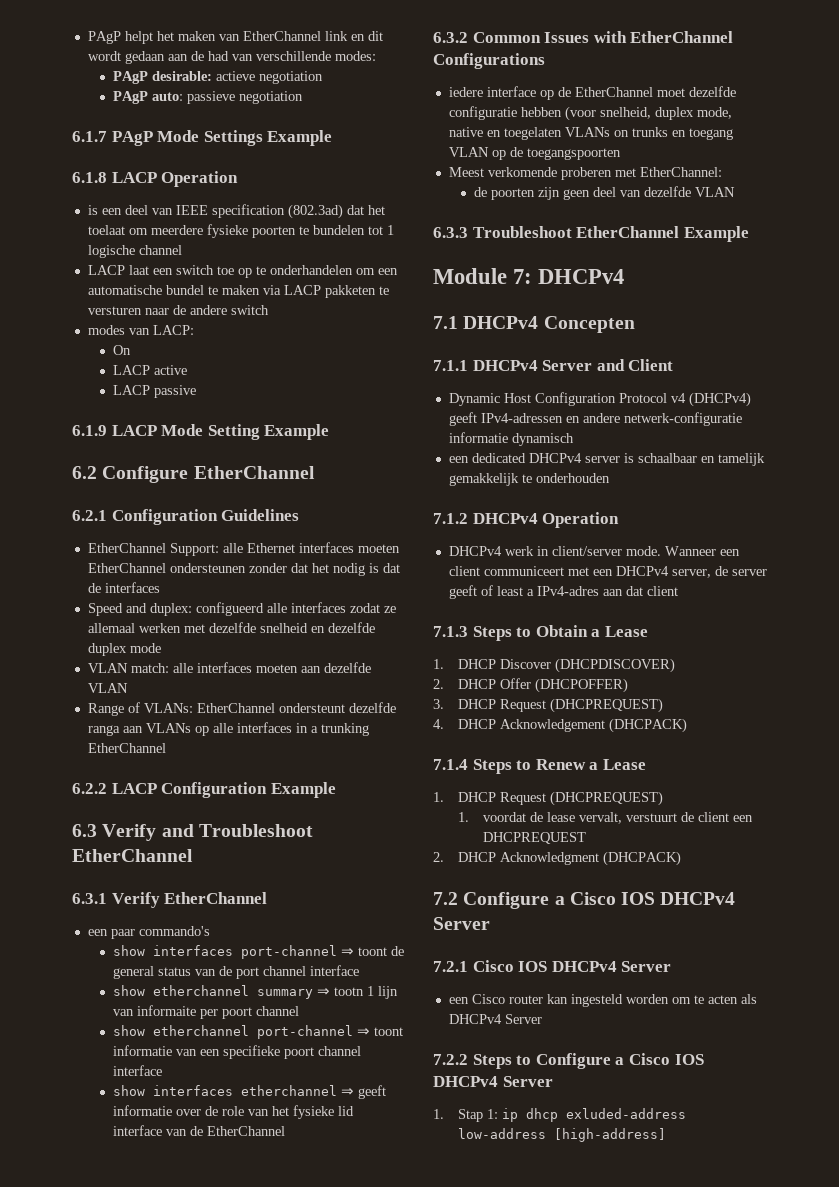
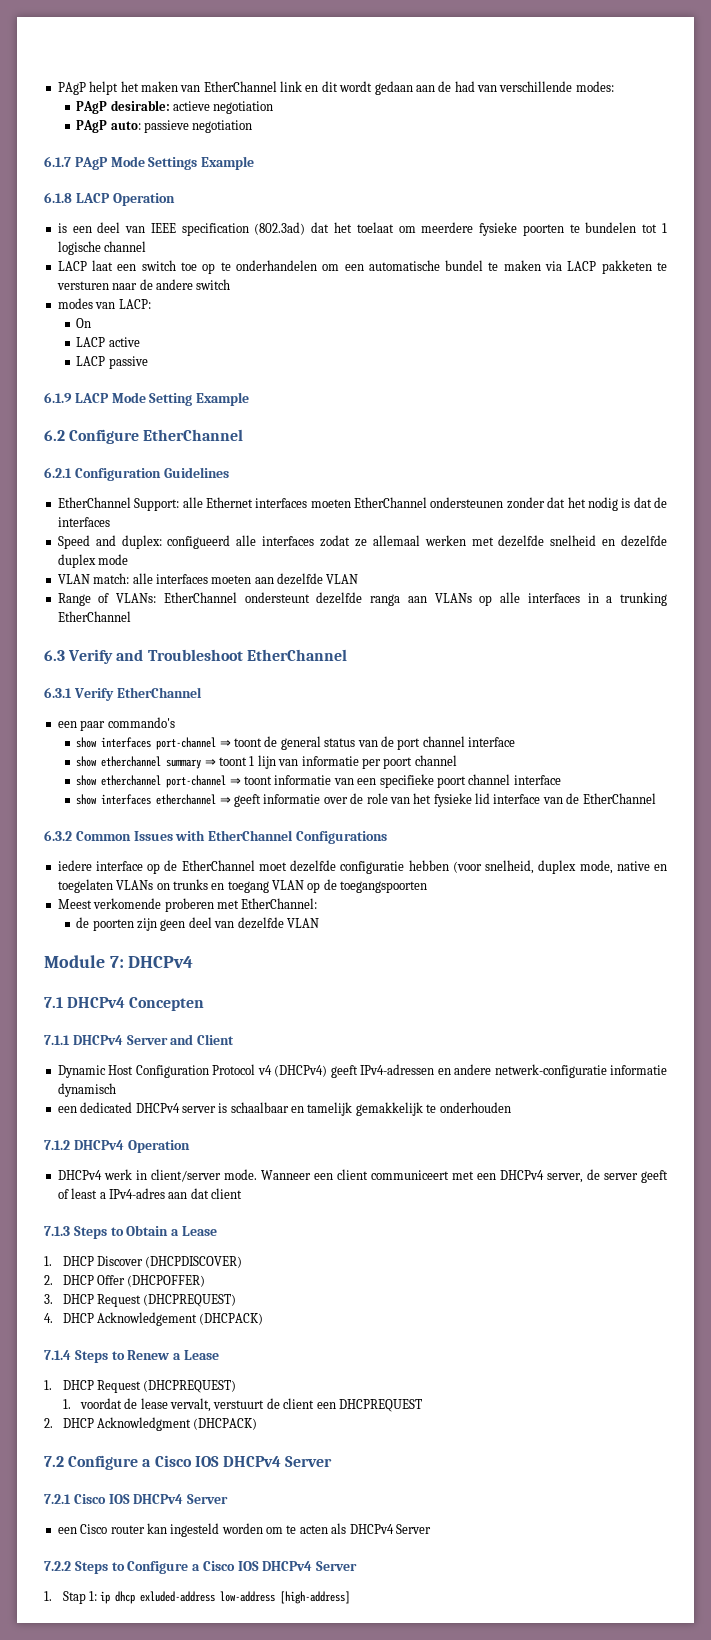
- 6.2.2 LACP Configuration Example
- show etherchannel summary ⇒ tootn 1 lijn van informaite per poort channel
+ show etherchannel summary ⇒ toont 1 lijn van informatie per poort channel
- 6.3.3 Troubleshoot EtherChannel Example

